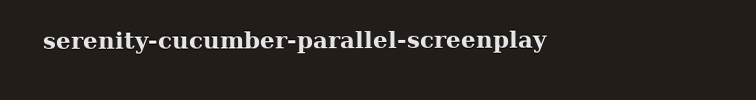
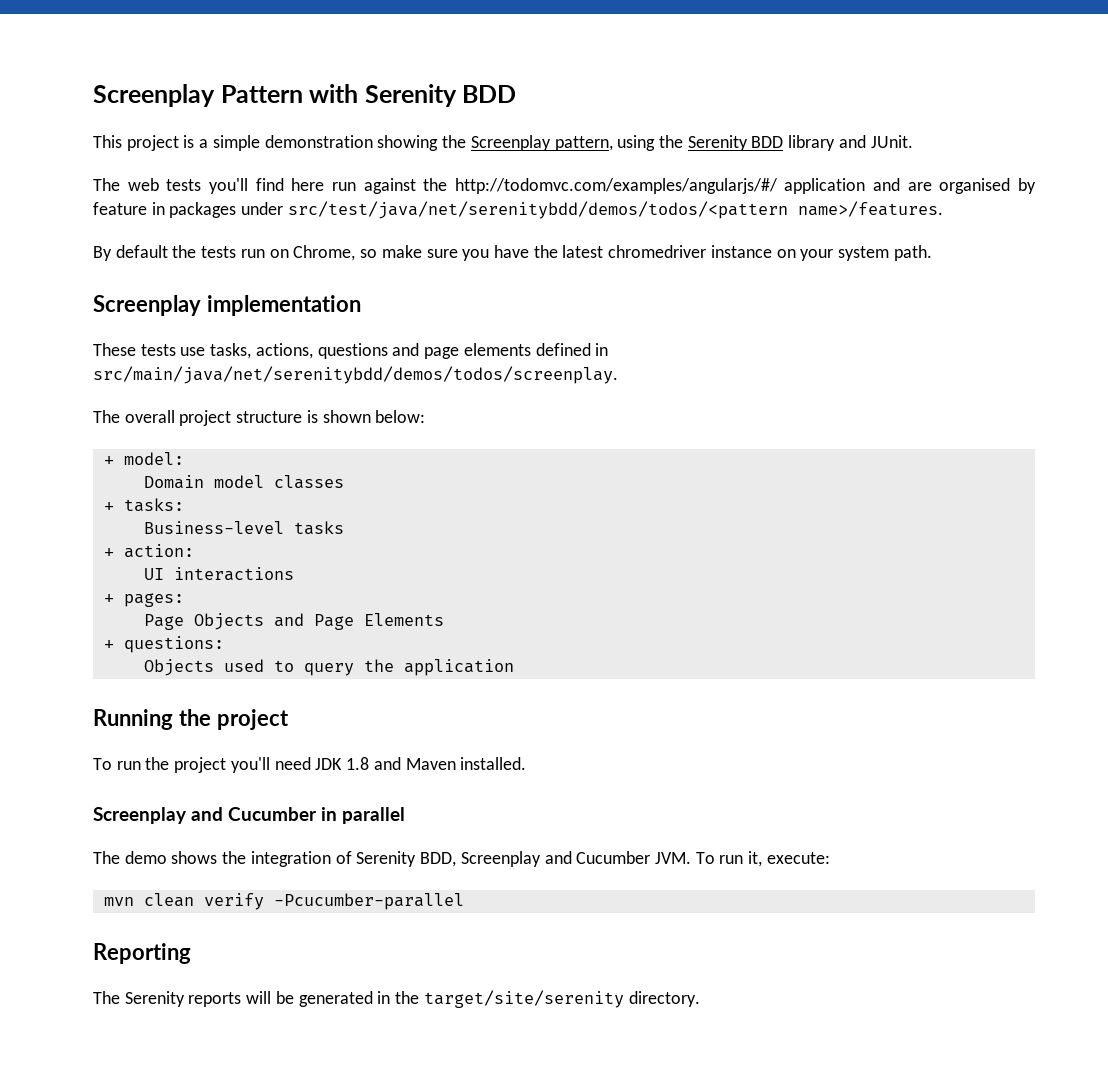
- serenity-cucumber-parallel-screenplay
+ Screenplay Pattern with Serenity BDD
+ This project is a simple demonstration showing the Screenplay pattern, using the Serenity BDD library and JUnit.
+ The web tests you'll find here run against the http://todomvc.com/examples/angularjs/#/ application and are organised by feature in packages under src/test/java/net/serenitybdd/demos/todos/<pattern name>/features.
+ By default the tests run on Chrome, so make sure you have the latest chromedriver instance on your system path.
+ Screenplay implementation
+ These tests use tasks, actions, questions and page elements defined in src/main/java/net/serenitybdd/demos/todos/screenplay.
+ The overall project structure is shown below:
+ + model:
+ Domain model classes
+ + tasks:
+ Business-level tasks
+ + action:
+ UI interactions
+ + pages:
+ Page Objects and Page Elements
+ + questions:
+ Objects used to query the application
+ Running the project
+ To run the project you'll need JDK 1.8 and Maven installed.
+ Screenplay and Cucumber in parallel
+ The demo shows the integration of Serenity BDD, Screenplay and Cucumber JVM. To run it, execute:
+ mvn clean verify -Pcucumber-parallel
+ Reporting
+ The Serenity reports will be generated in the target/site/serenity directory.

